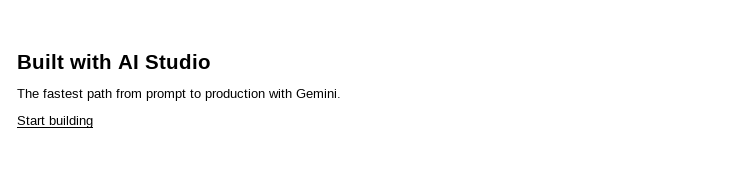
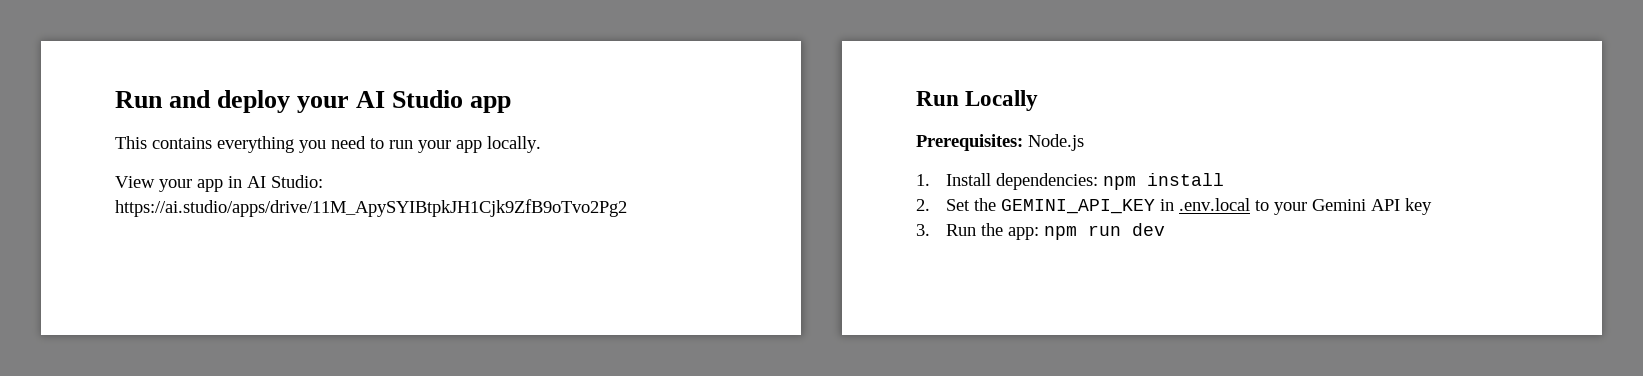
- Built with AI Studio
- The fastest path from prompt to production with Gemini.
- Start building
+ Run and deploy your AI Studio app
+ This contains everything you need to run your app locally.
+ View your app in AI Studio: https://ai.studio/apps/drive/11M_ApySYIBtpkJH1Cjk9ZfB9oTvo2Pg2
+ Run Locally
+ Prerequisites: Node.js
+ 1. Install dependencies: npm install
+ 2. Set the GEMINI_API_KEY in .env.local to your Gemini API key
+ 3. Run the app: npm run dev

